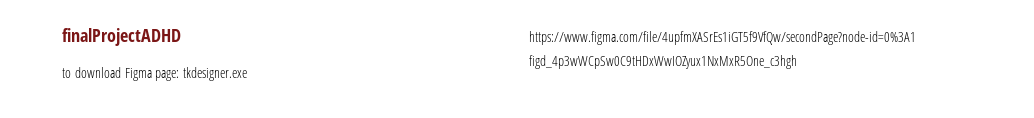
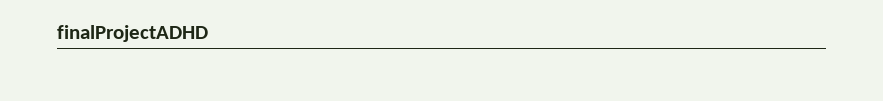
- to download Figma page: tkdesigner.exe https://www.figma.com/file/4upfmXASrEs1iGT5f9VfQw/secondPage?node-id=0%3A1 figd_4p3wWCpSw0C9tHDxWwIOZyux1NxMxR5One_c3hgh

